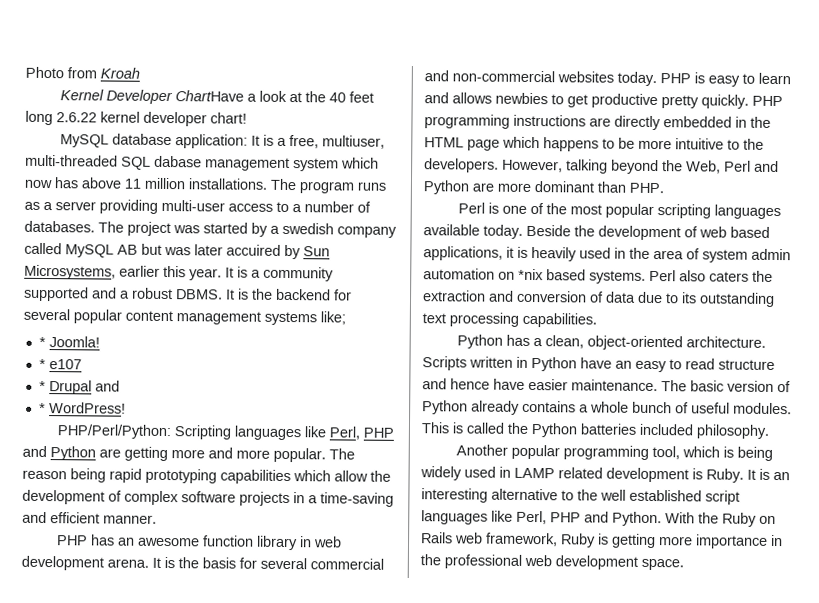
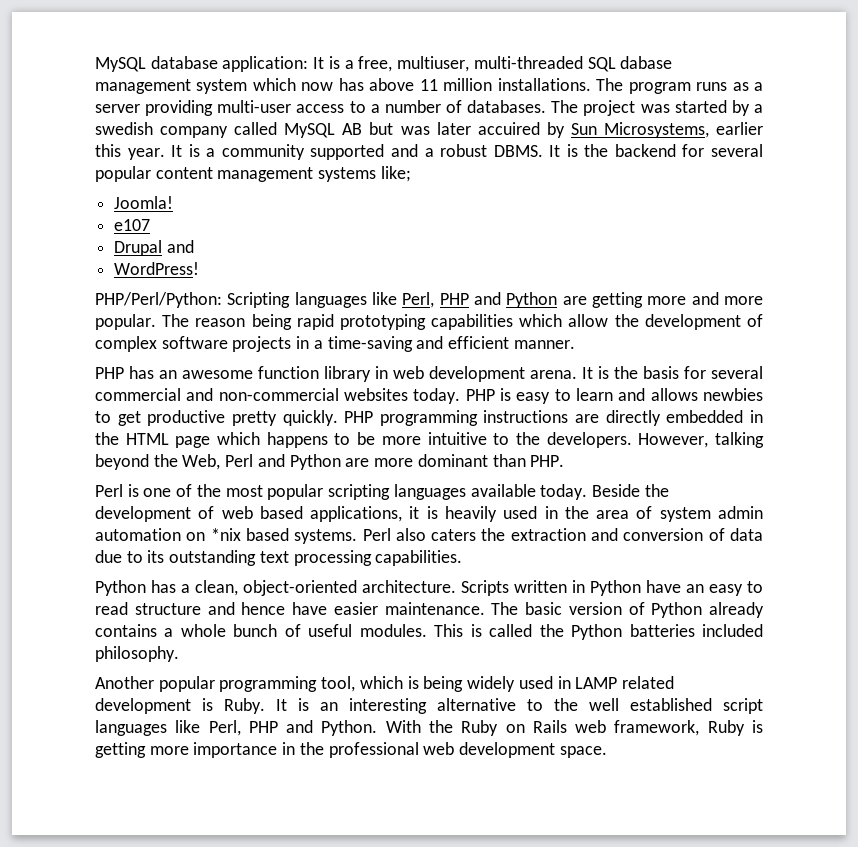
- Photo from Kroah
- Kernel Developer ChartHave a look at the 40 feet long 2.6.22 kernel developer chart!
- * Joomla!
+ Joomla!
- * e107
+ e107
- * Drupal and
+ Drupal and
- * WordPress!
+ WordPress!

